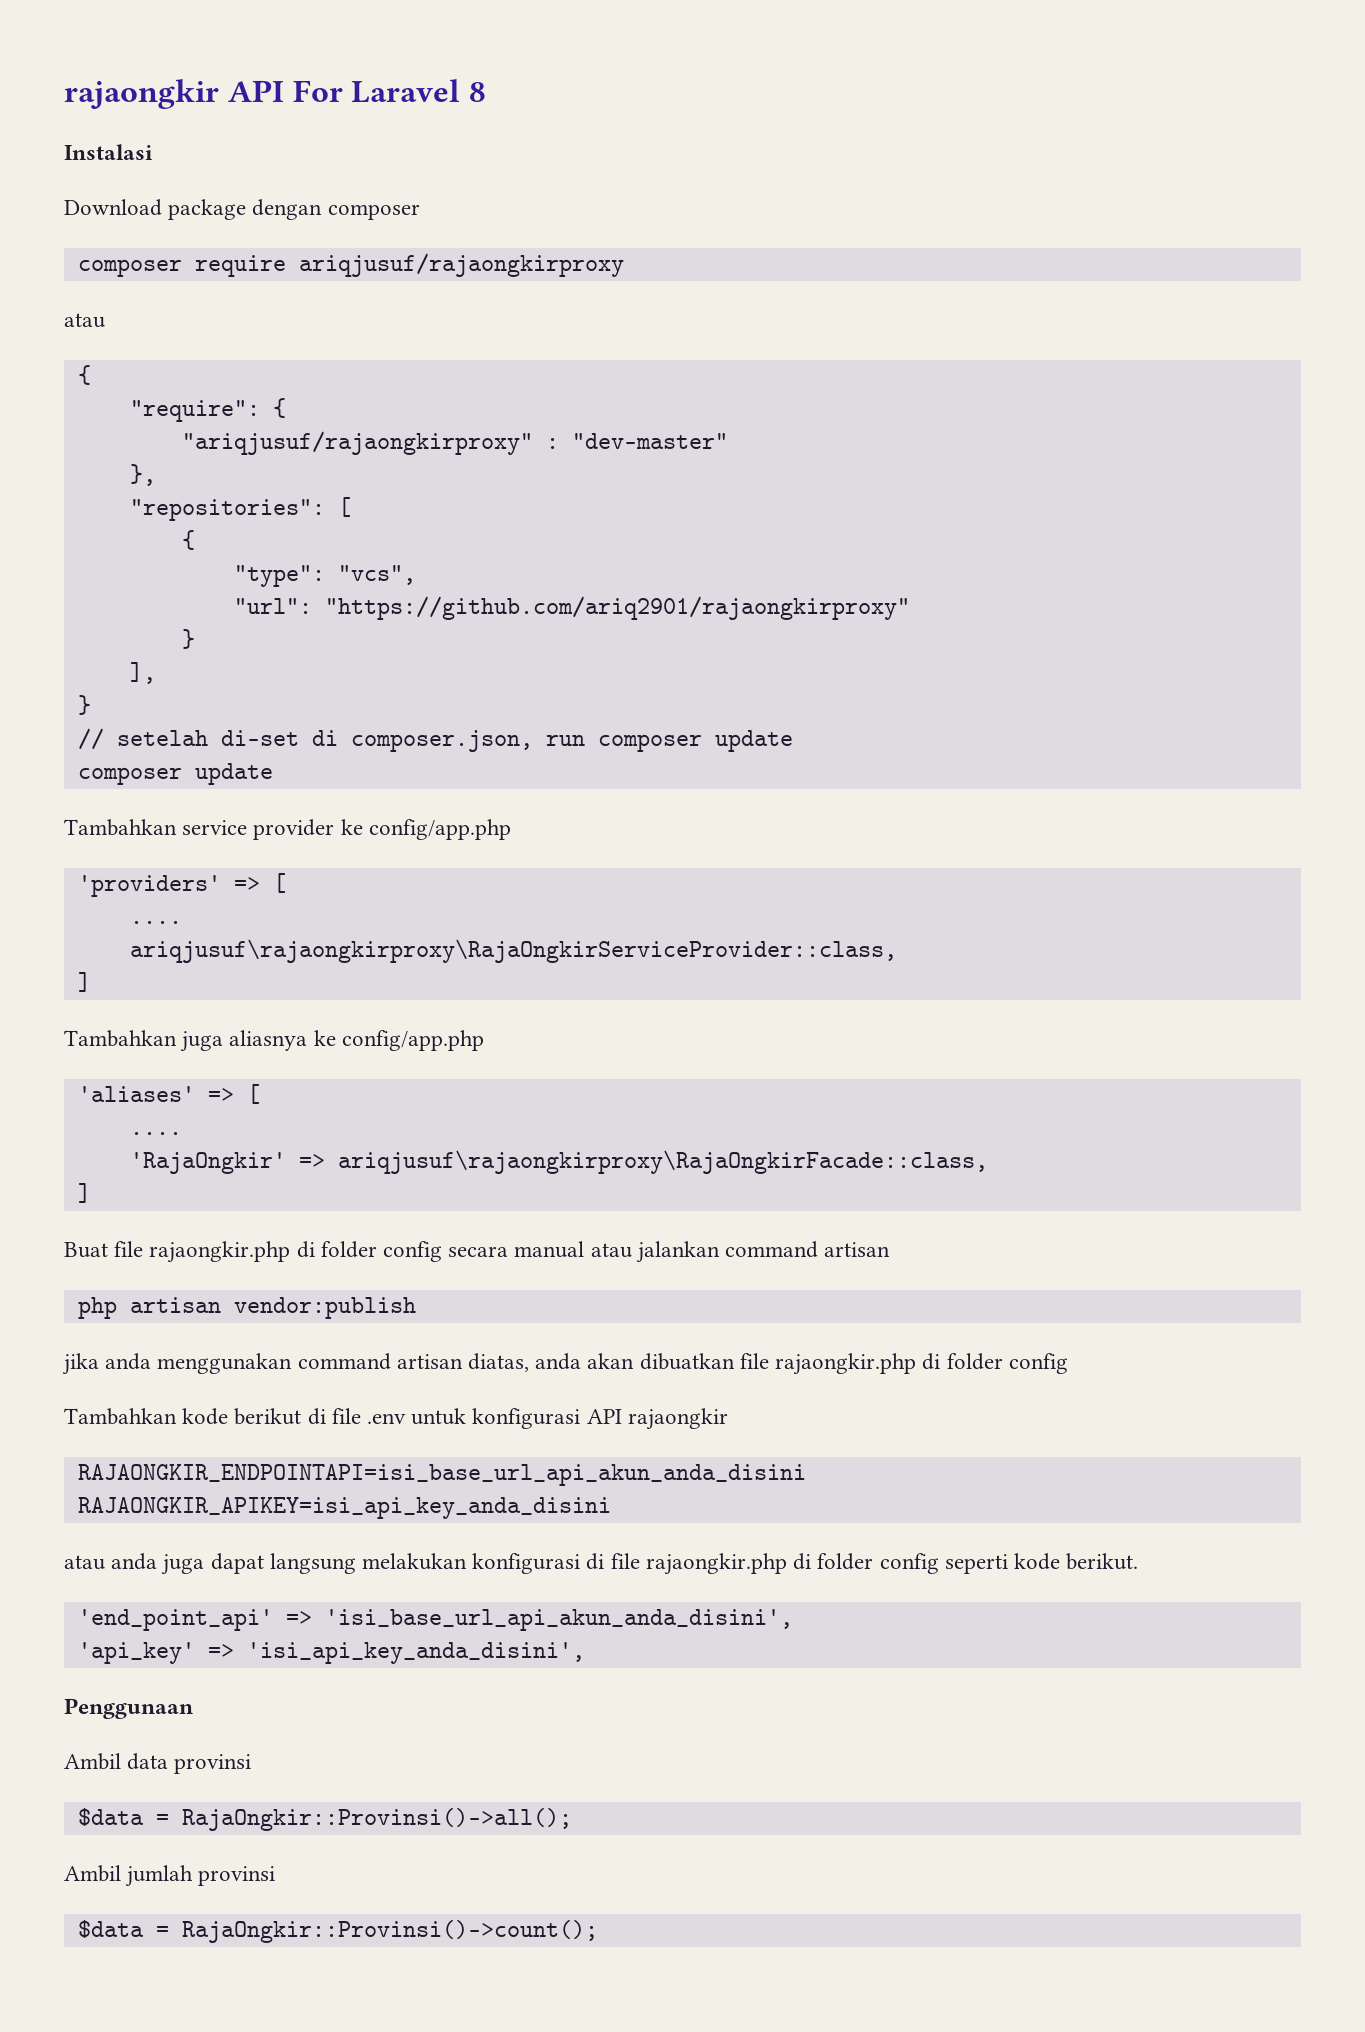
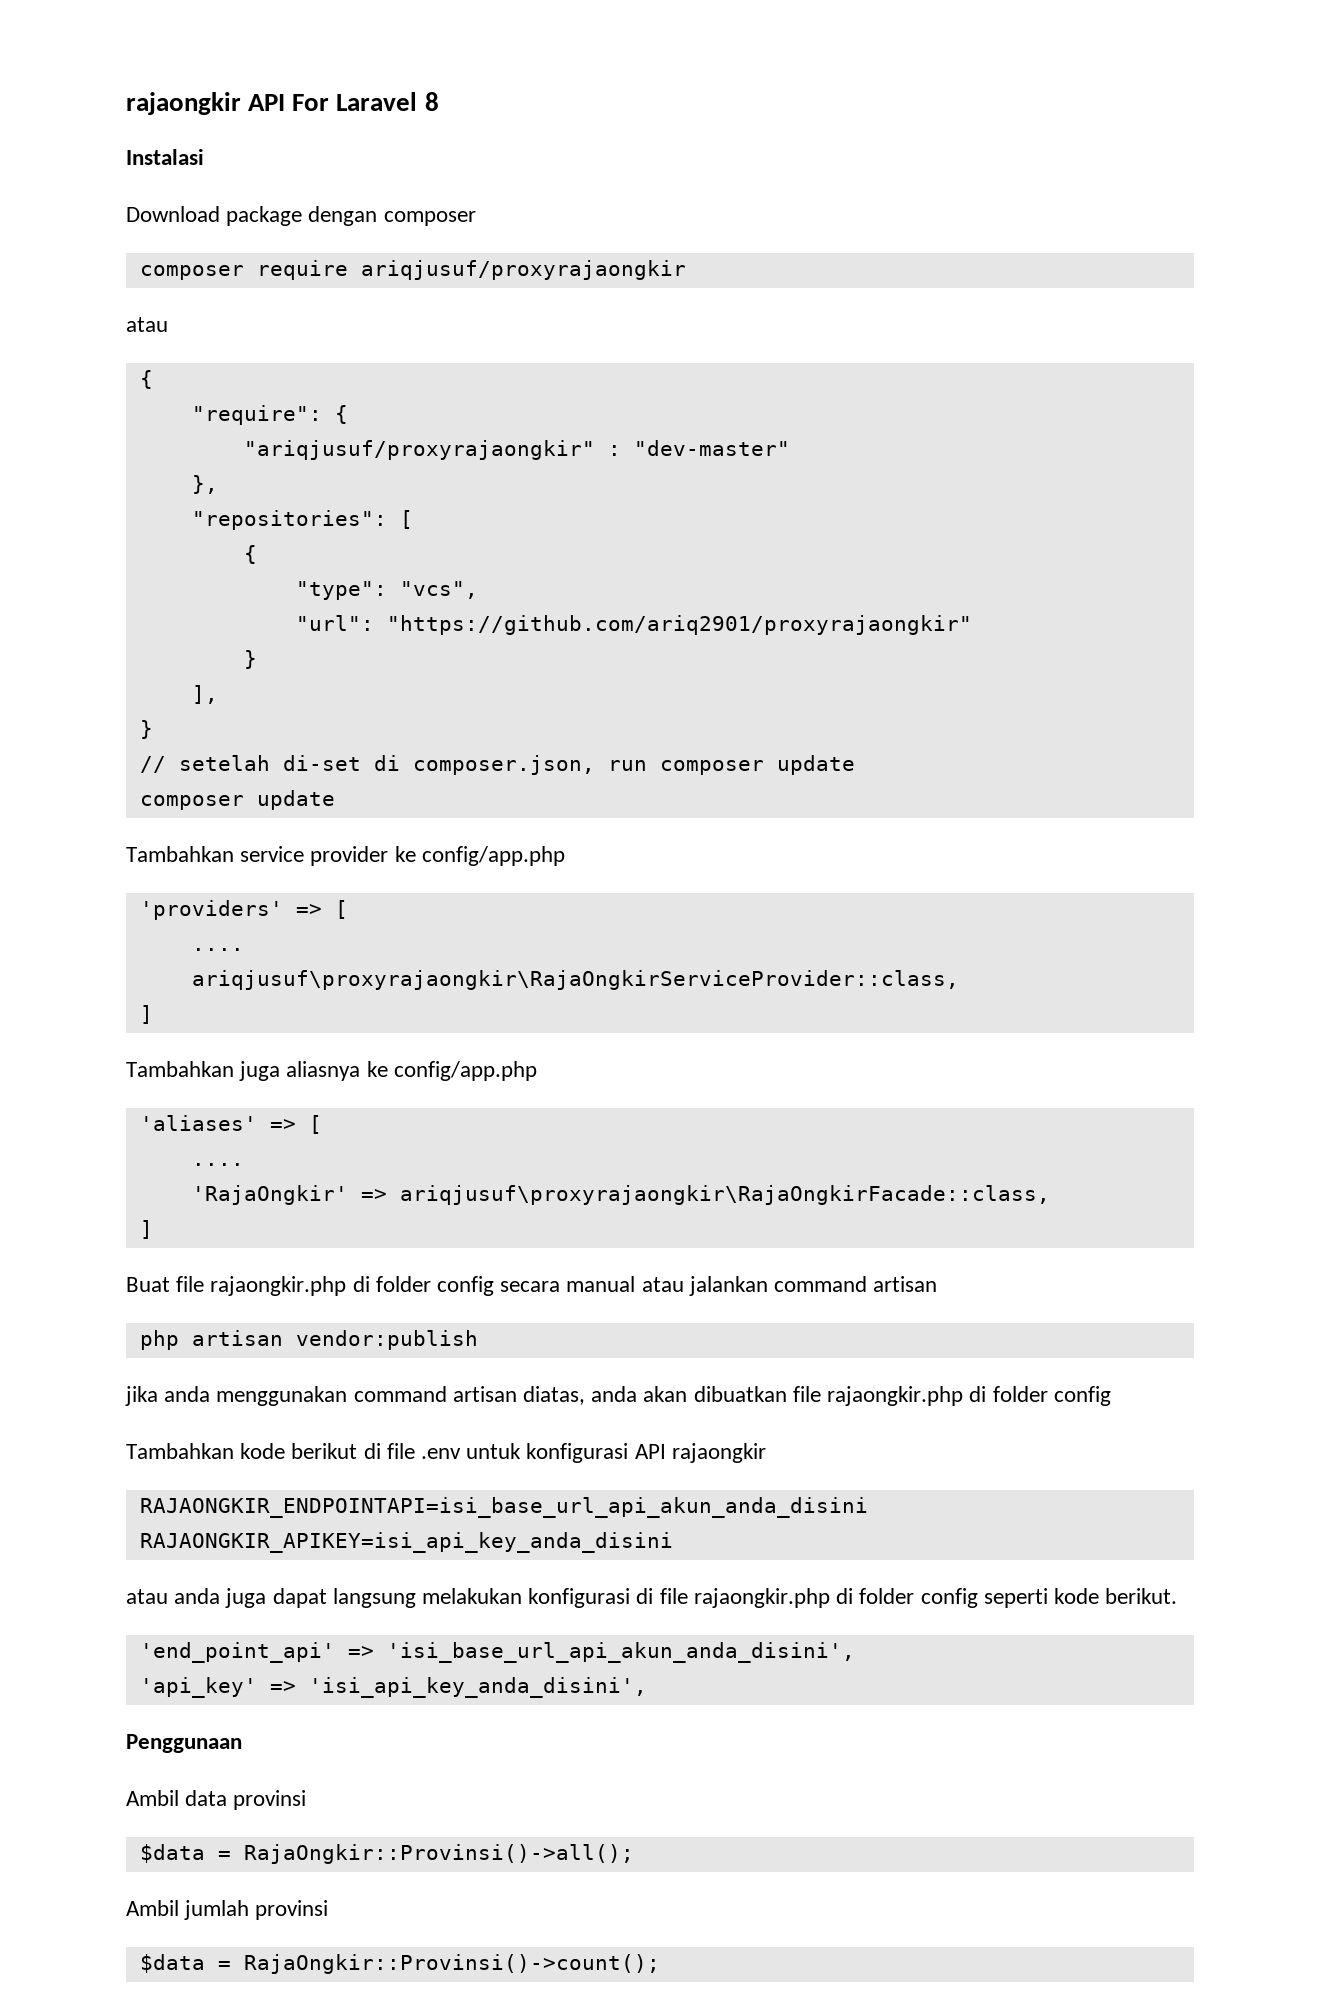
- composer require ariqjusuf/rajaongkirproxy
+ composer require ariqjusuf/proxyrajaongkir
- "ariqjusuf/rajaongkirproxy" : "dev-master"
+ "ariqjusuf/proxyrajaongkir" : "dev-master"
- "url": "https://github.com/ariq2901/rajaongkirproxy"
+ "url": "https://github.com/ariq2901/proxyrajaongkir"
- ariqjusuf\rajaongkirproxy\RajaOngkirServiceProvider::class,
+ ariqjusuf\proxyrajaongkir\RajaOngkirServiceProvider::class,
- 'RajaOngkir' => ariqjusuf\rajaongkirproxy\RajaOngkirFacade::class,
+ 'RajaOngkir' => ariqjusuf\proxyrajaongkir\RajaOngkirFacade::class,

